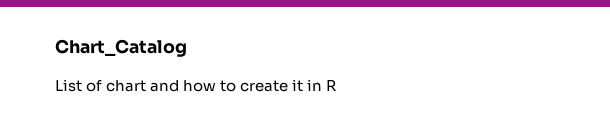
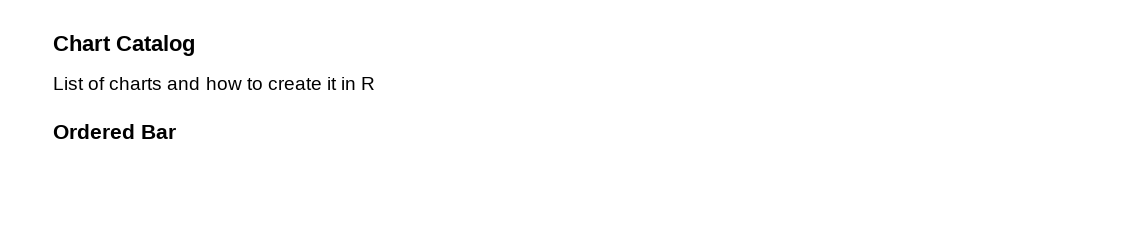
- Chart_Catalog
+ Chart Catalog
- List of chart and how to create it in R
+ List of charts and how to create it in R
+ Ordered Bar

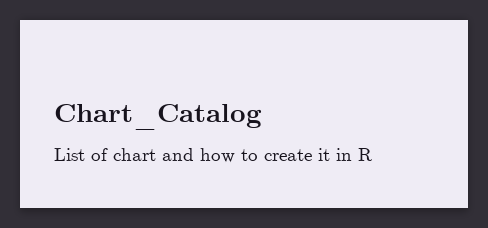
- Chart Catalog
+ Chart_Catalog
- List of charts and how to create it in R
+ List of chart and how to create it in R
- Ordered Bar

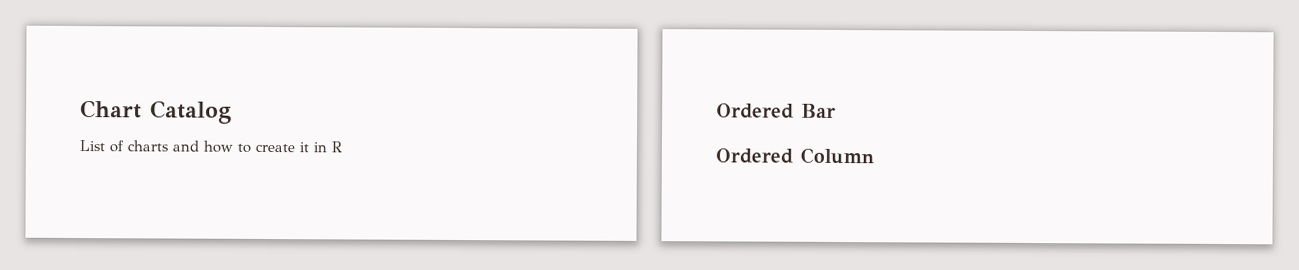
- Chart_Catalog
+ Chart Catalog
- List of chart and how to create it in R
+ List of charts and how to create it in R
+ Ordered Bar
+ Ordered Column

